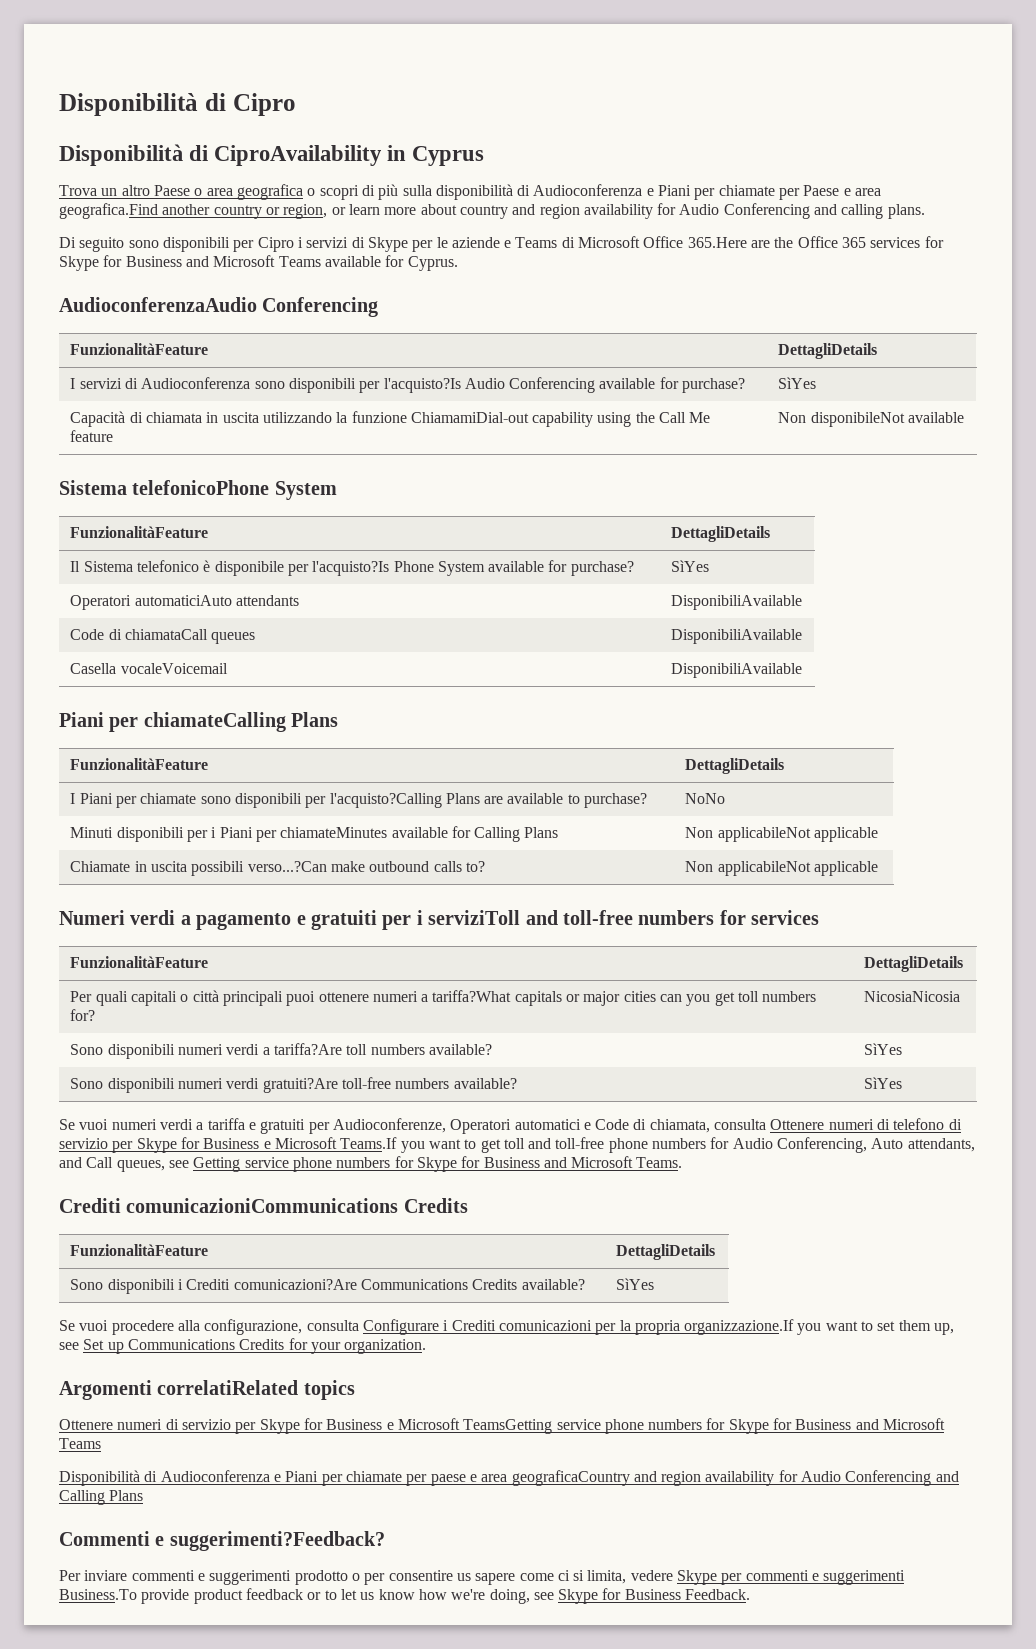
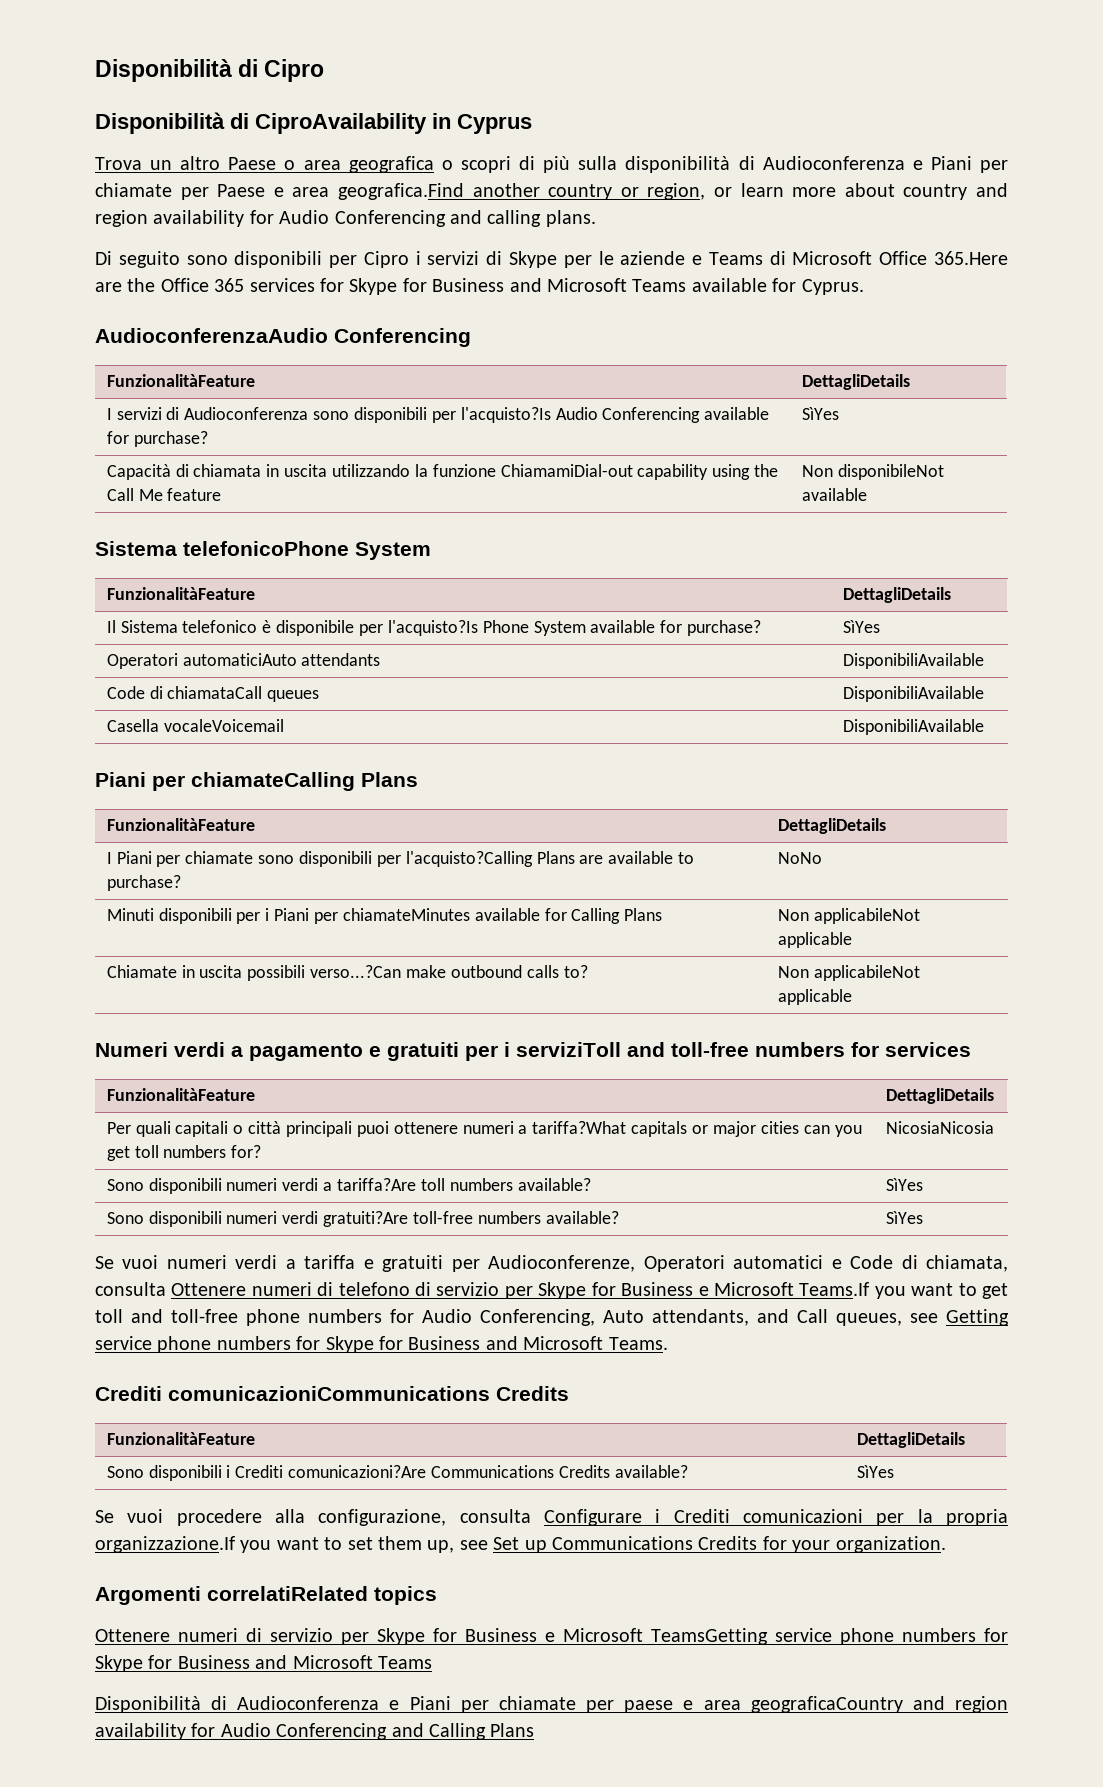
- Commenti e suggerimenti?Feedback?
- Per inviare commenti e suggerimenti prodotto o per consentire us sapere come ci si limita, vedere Skype per commenti e suggerimenti Business.To provide product feedback or to let us know how we're doing, see Skype for Business Feedback.

